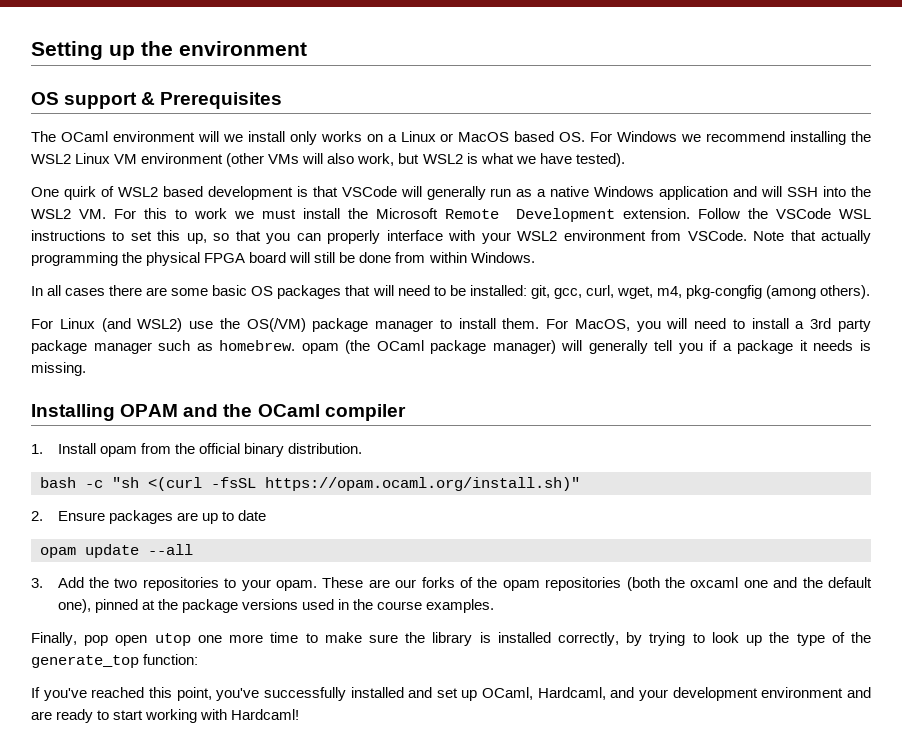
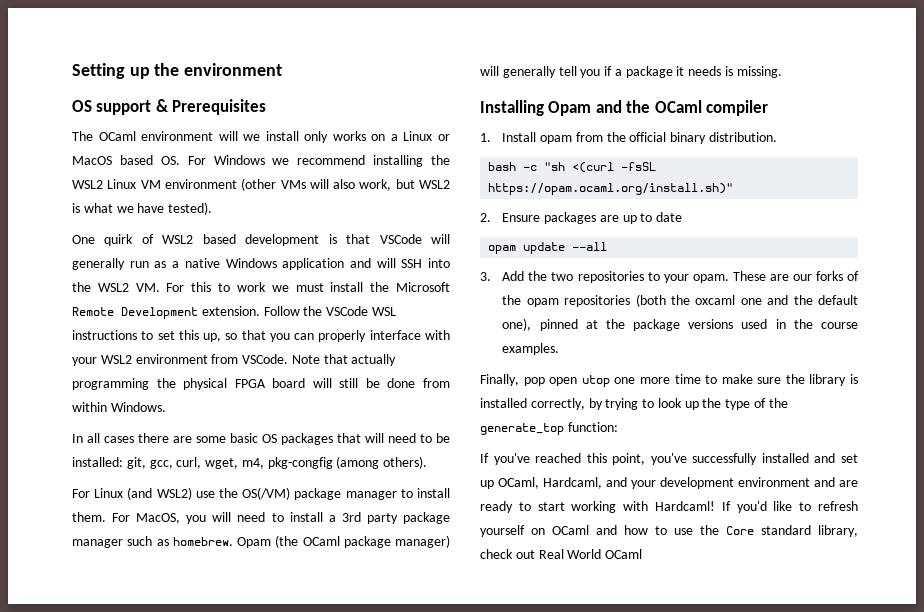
- For MacOS, you will need to install a 3rd party package manager such as homebrew. opam (the OCaml package manager) will generally tell you if a package it needs is missing.
+ For MacOS, you will need to install a 3rd party package manager such as homebrew. Opam (the OCaml package manager) will generally tell you if a package it needs is missing.
- Installing OPAM and the OCaml compiler
+ Installing Opam and the OCaml compiler
+ If you'd like to refresh yourself on OCaml and how to use the Core standard library, check out Real World OCaml

